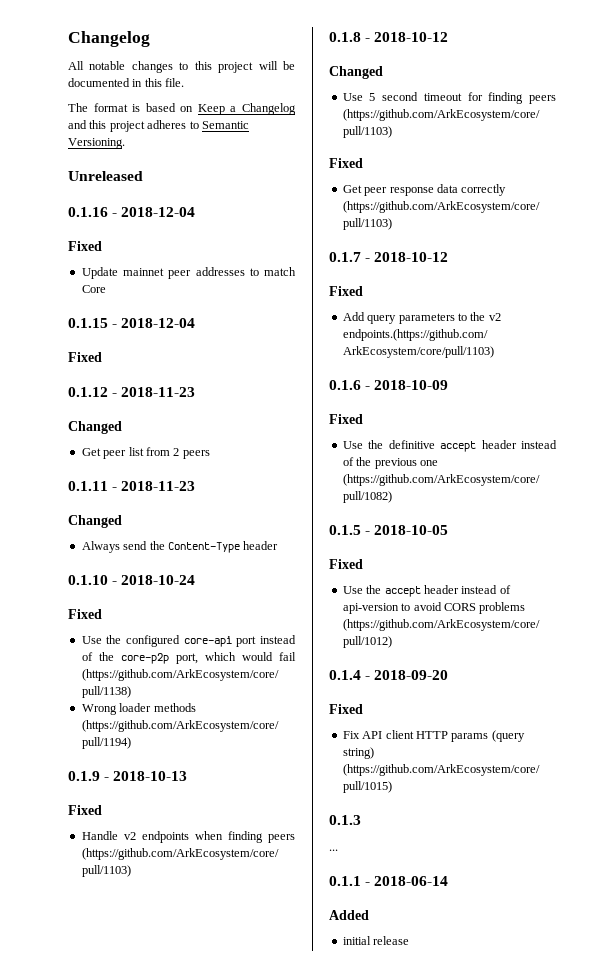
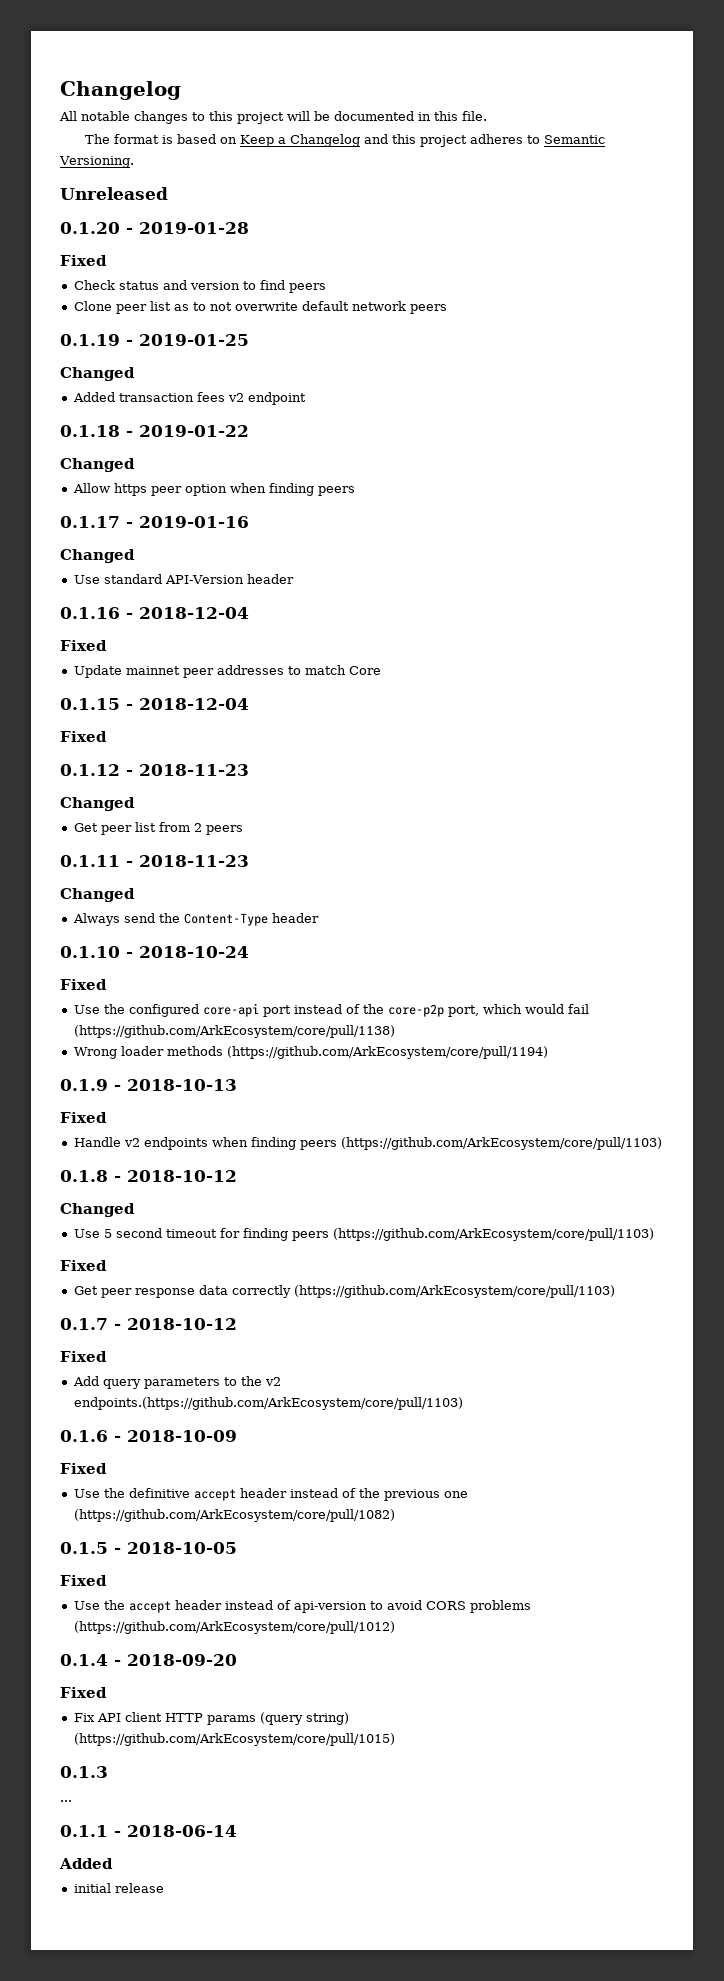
+ 0.1.20 - 2019-01-28
+ Fixed
+ Check status and version to find peers
+ Clone peer list as to not overwrite default network peers
+ 0.1.19 - 2019-01-25
+ Changed
+ Added transaction fees v2 endpoint
+ 0.1.18 - 2019-01-22
+ Changed
+ Allow https peer option when finding peers
+ 0.1.17 - 2019-01-16
+ Changed
+ Use standard API-Version header

